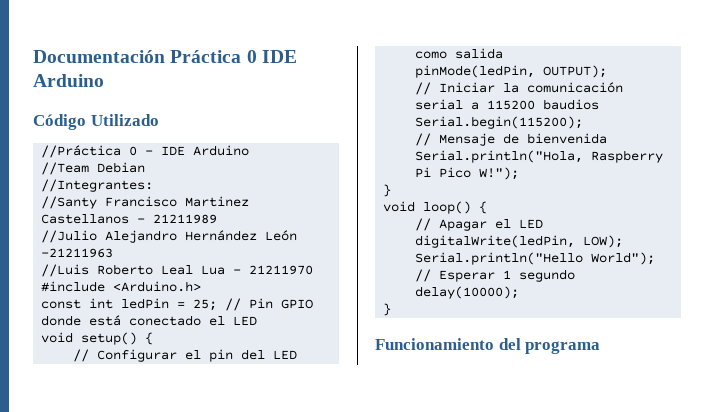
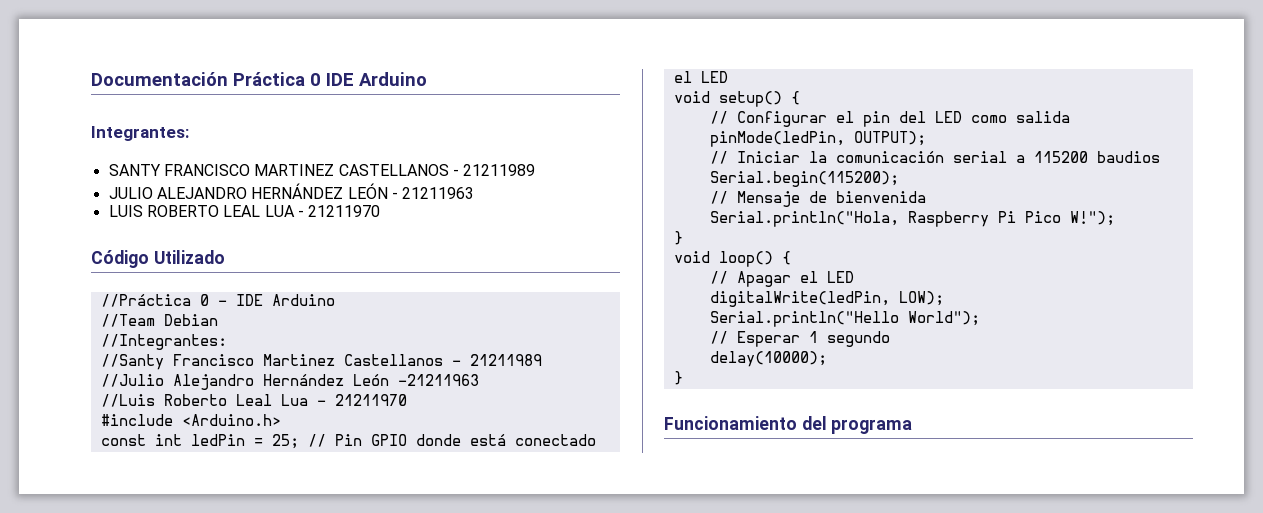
+ Integrantes:
+ SANTY FRANCISCO MARTINEZ CASTELLANOS - 21211989
+ JULIO ALEJANDRO HERNÁNDEZ LEÓN - 21211963
+ LUIS ROBERTO LEAL LUA - 21211970

